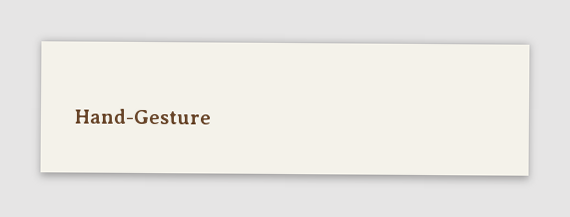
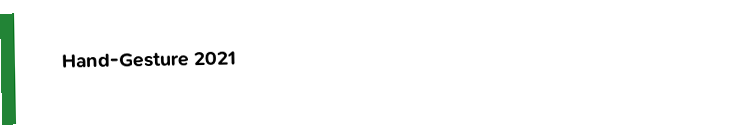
- Hand-Gesture
+ Hand-Gesture 2021

